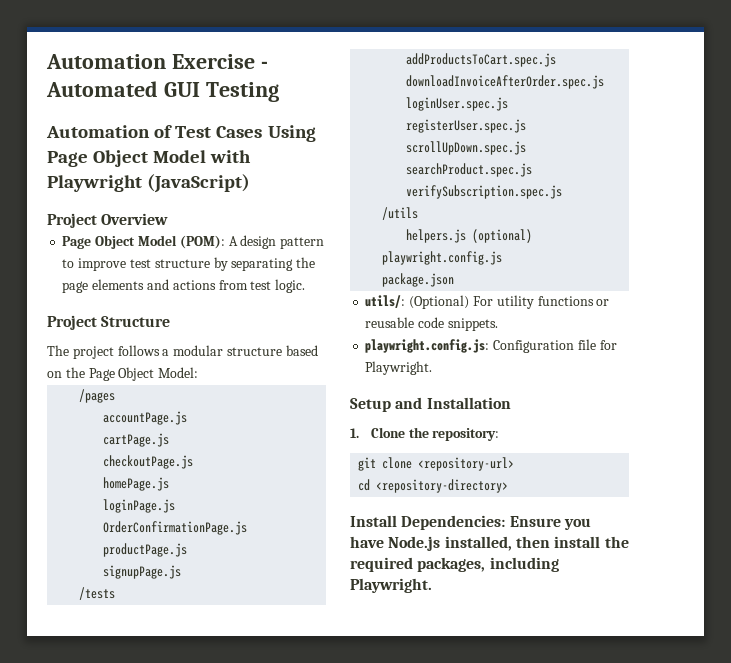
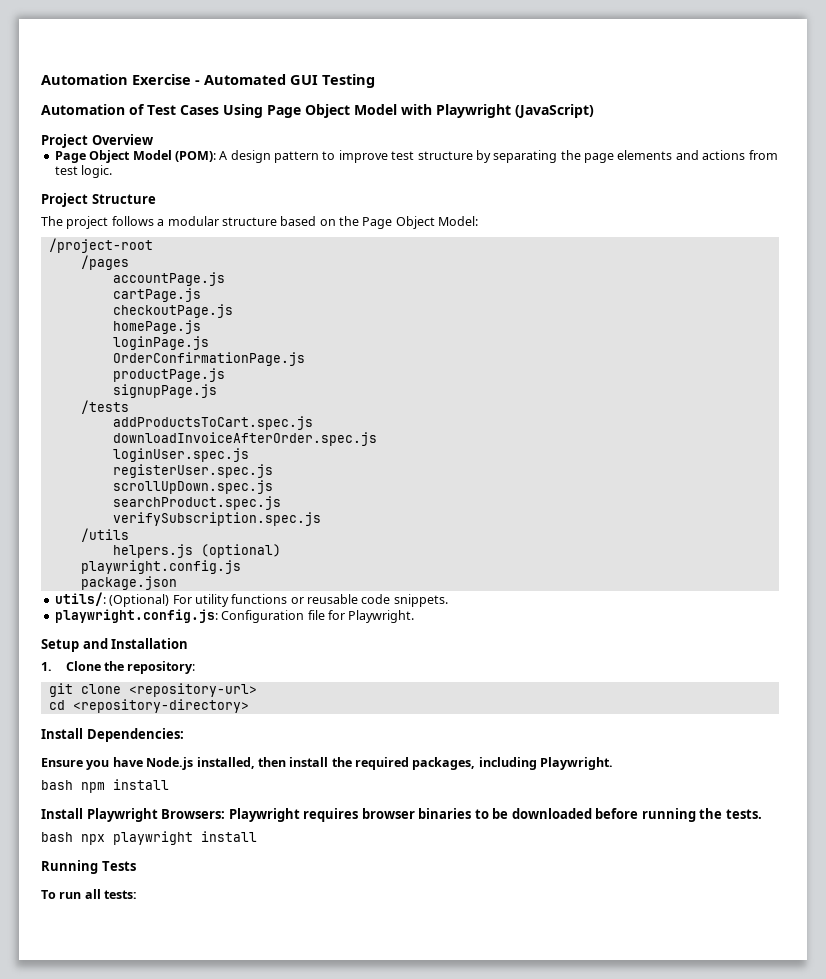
+ /project-root
- Install Dependencies: Ensure you have Node.js installed, then install the required packages, including Playwright.
+ Install Dependencies:
+ Ensure you have Node.js installed, then install the required packages, including Playwright.
+ bash npm install
+ Install Playwright Browsers: Playwright requires browser binaries to be downloaded before running the tests.
+ bash npx playwright install
+ Running Tests
+ To run all tests:

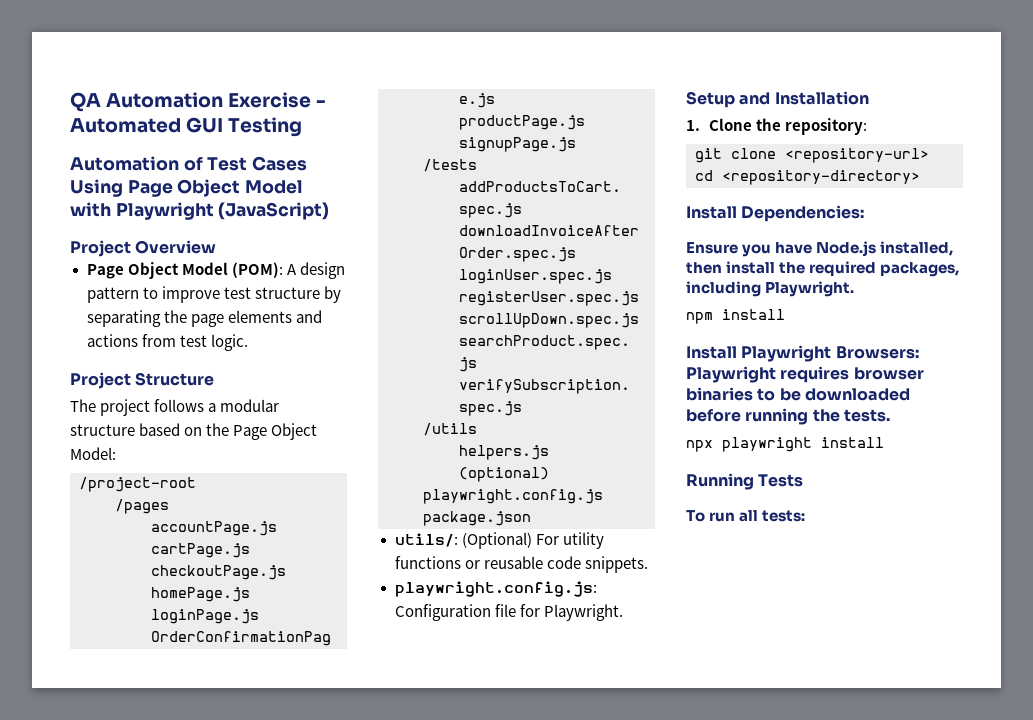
- Automation Exercise - Automated GUI Testing
+ QA Automation Exercise - Automated GUI Testing
- bash npm install
+ npm install
- bash npx playwright install
+ npx playwright install

